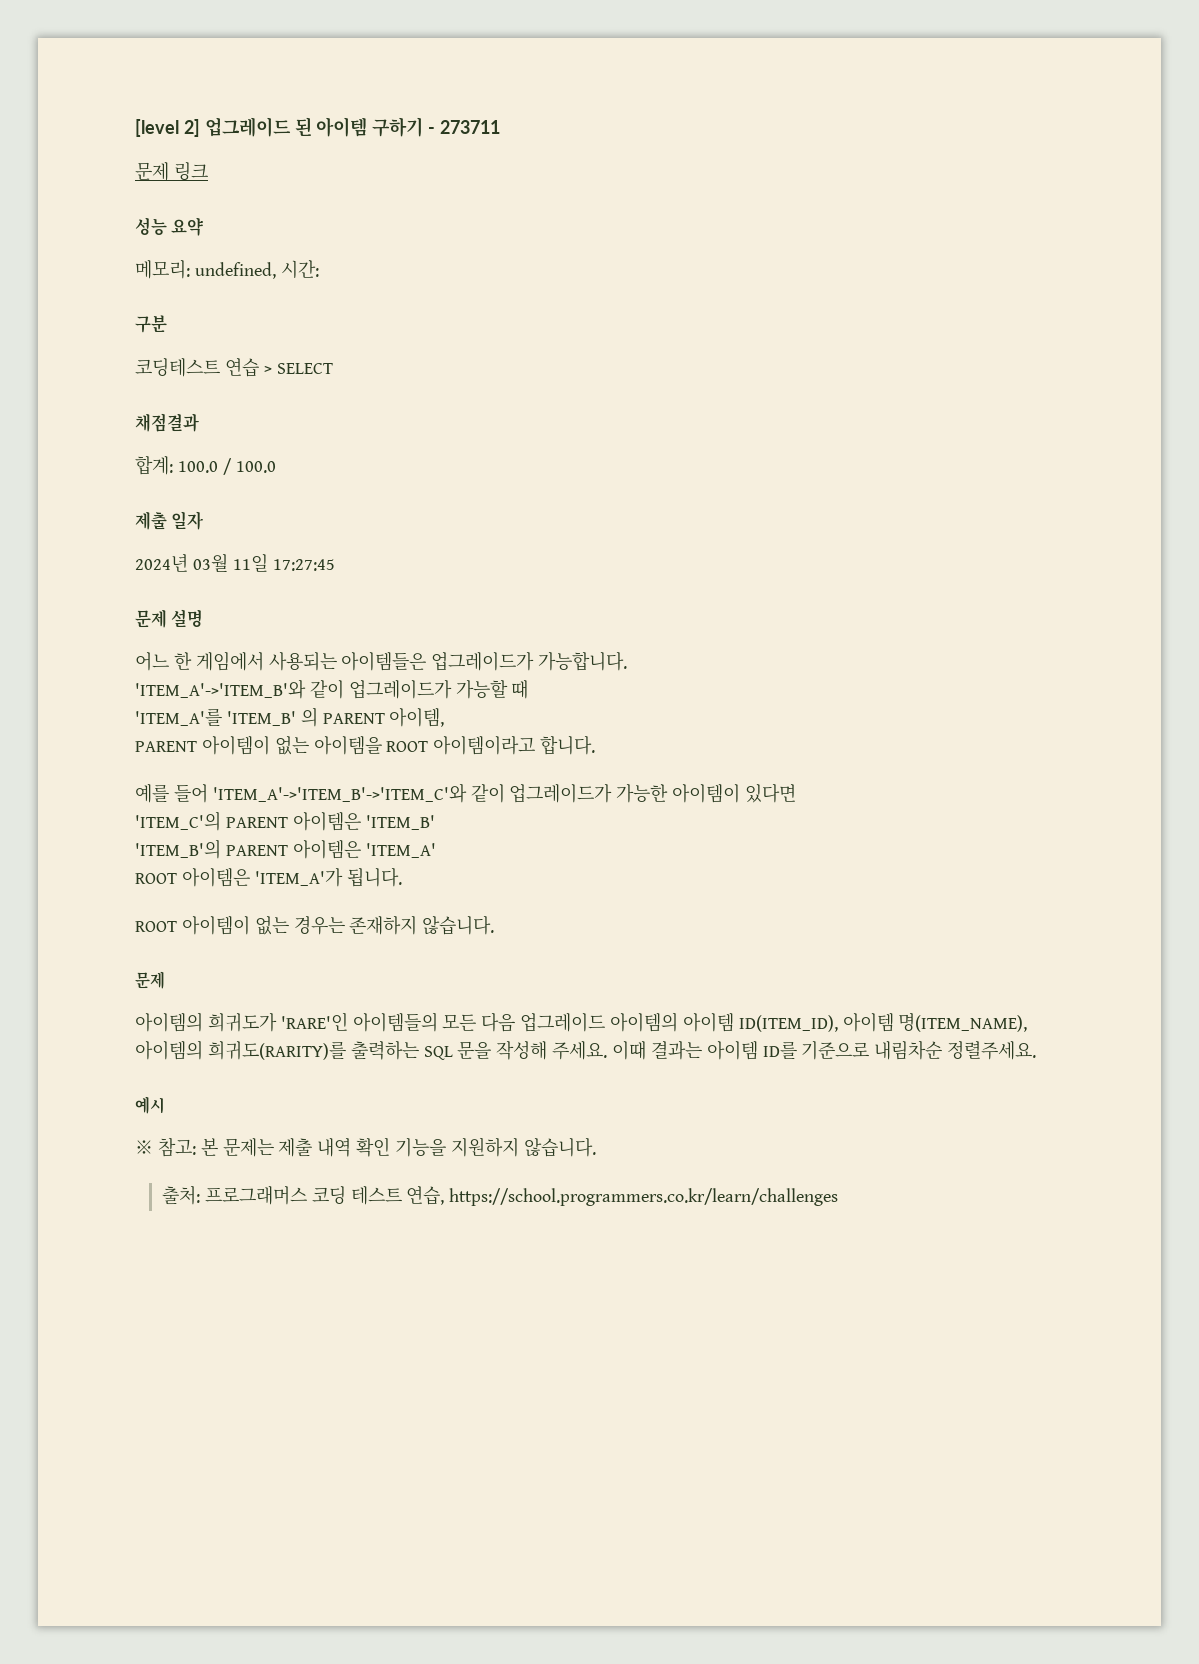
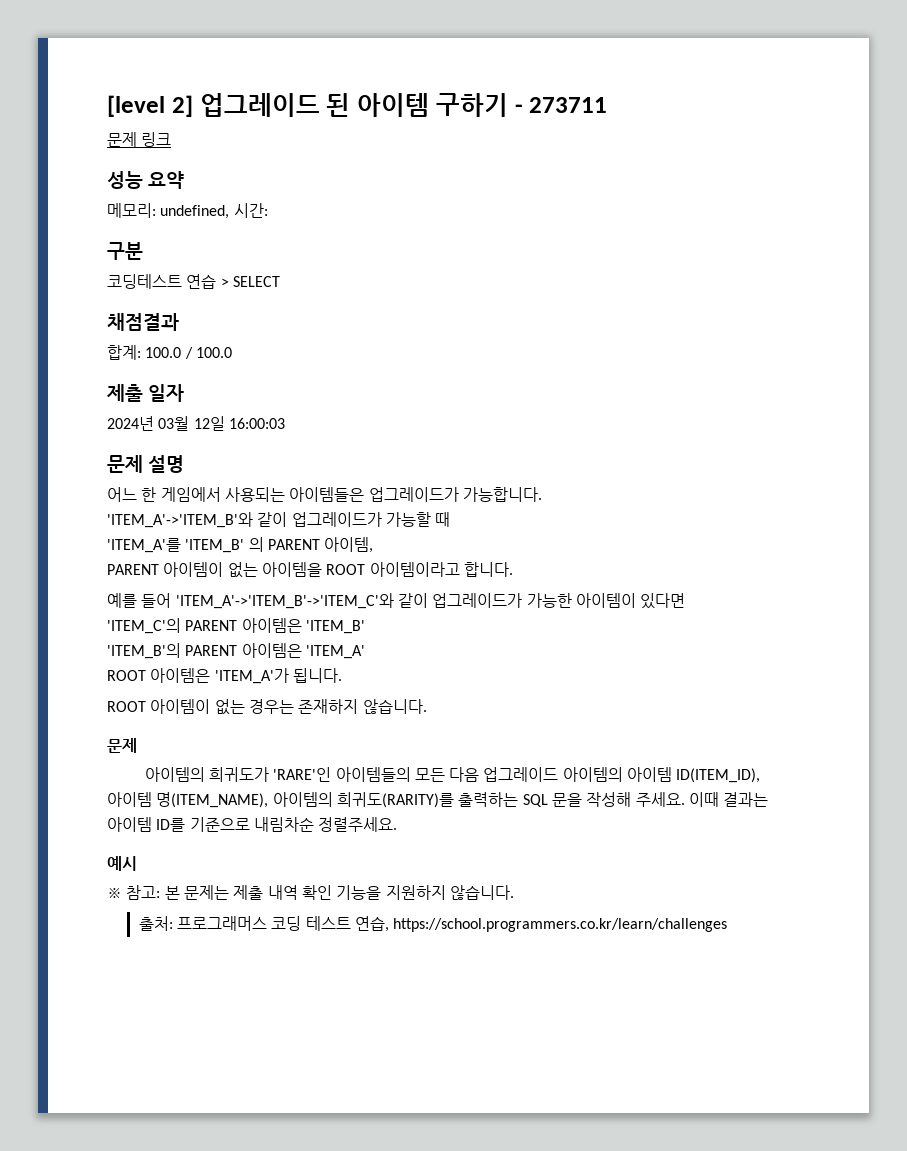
- 2024년 03월 11일 17:27:45
+ 2024년 03월 12일 16:00:03

